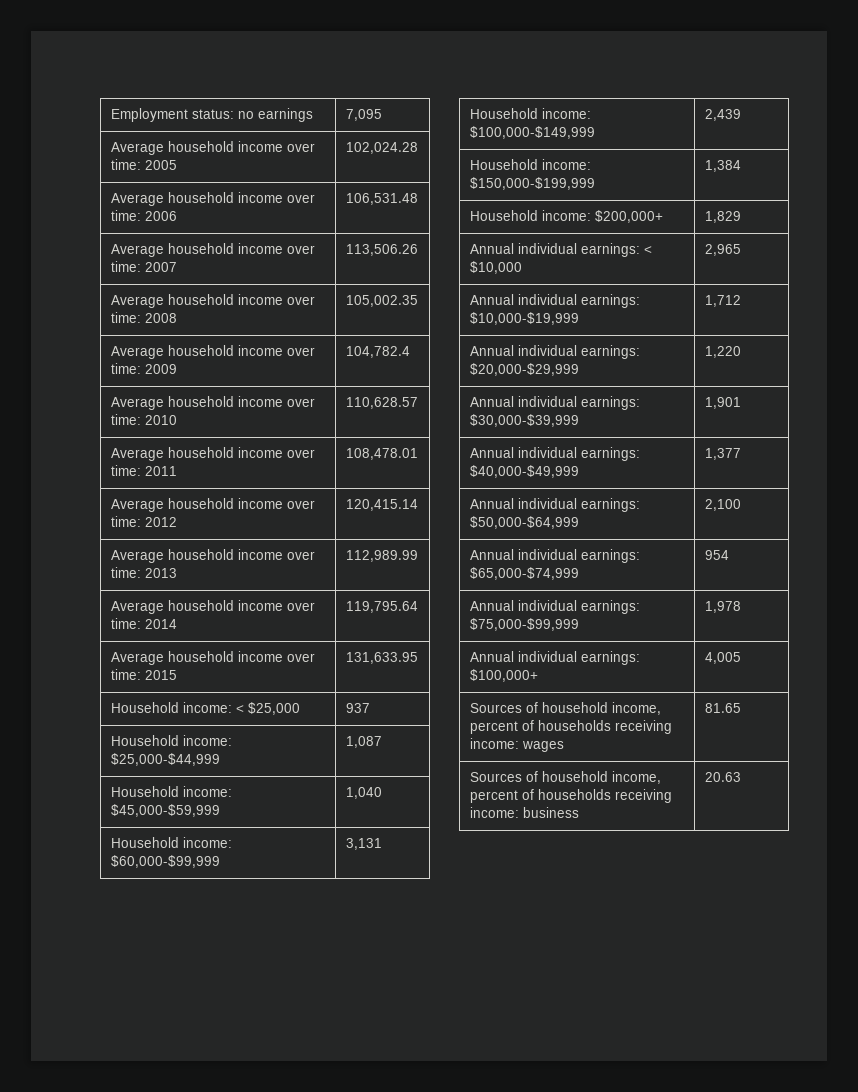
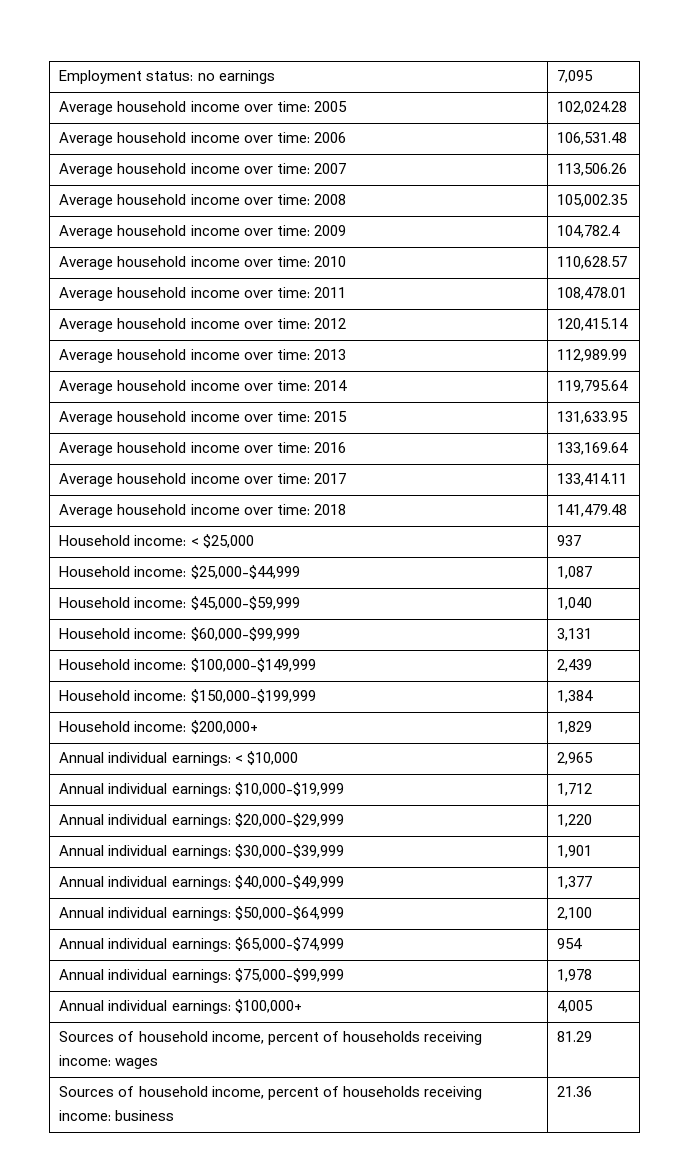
+ Average household income over time: 2016 | 133,169.64
+ Average household income over time: 2017 | 133,414.11
+ Average household income over time: 2018 | 141,479.48
- Sources of household income, percent of households receiving income: wages | 81.65
+ Sources of household income, percent of households receiving income: wages | 81.29
- Sources of household income, percent of households receiving income: business | 20.63
+ Sources of household income, percent of households receiving income: business | 21.36

